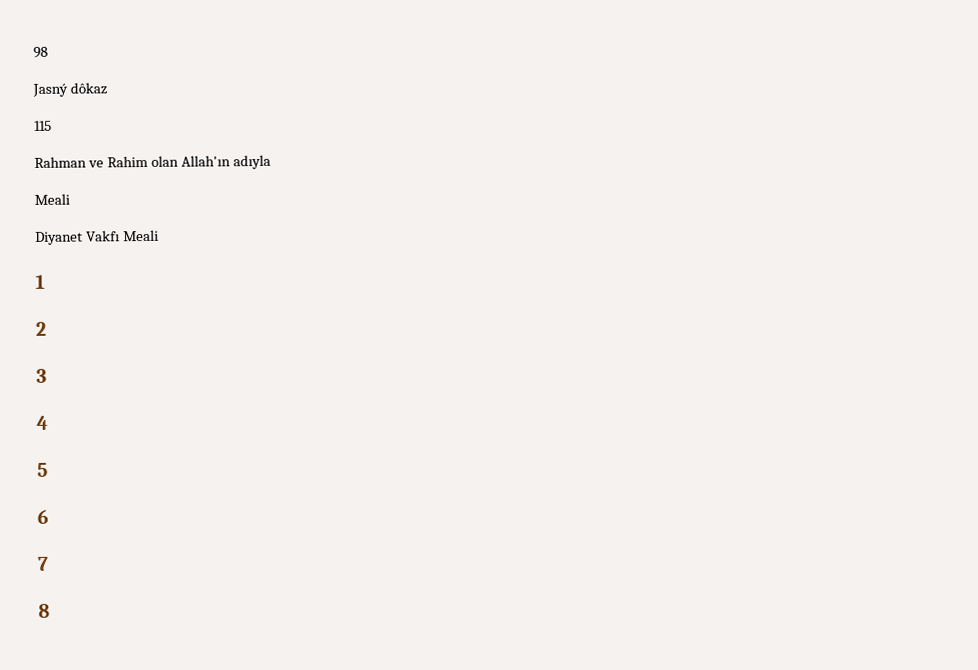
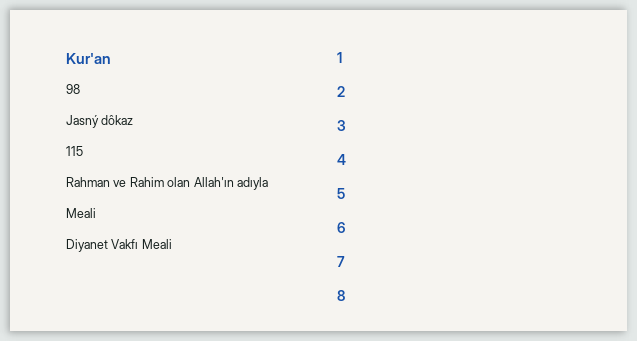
+ Kur'an

